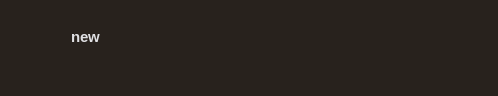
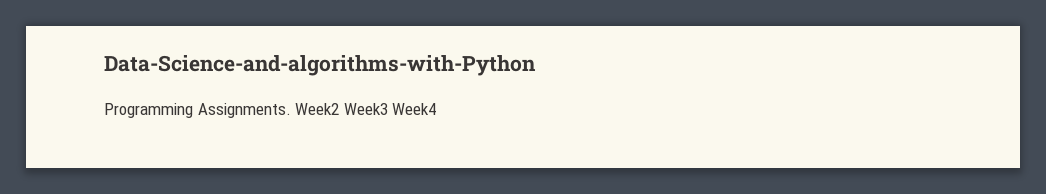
- new
+ Data-Science-and-algorithms-with-Python
+ Programming Assignments. Week2 Week3 Week4

